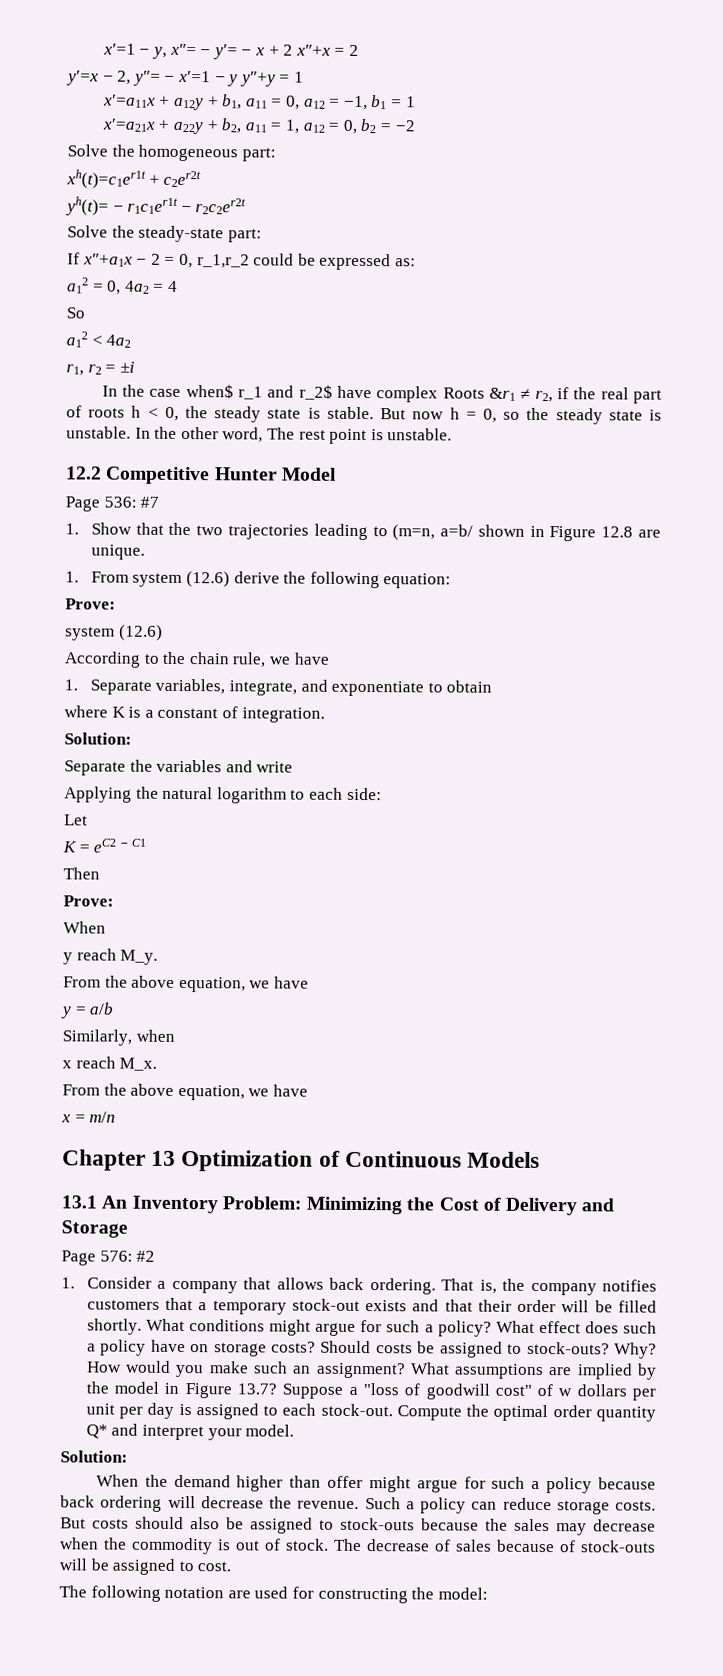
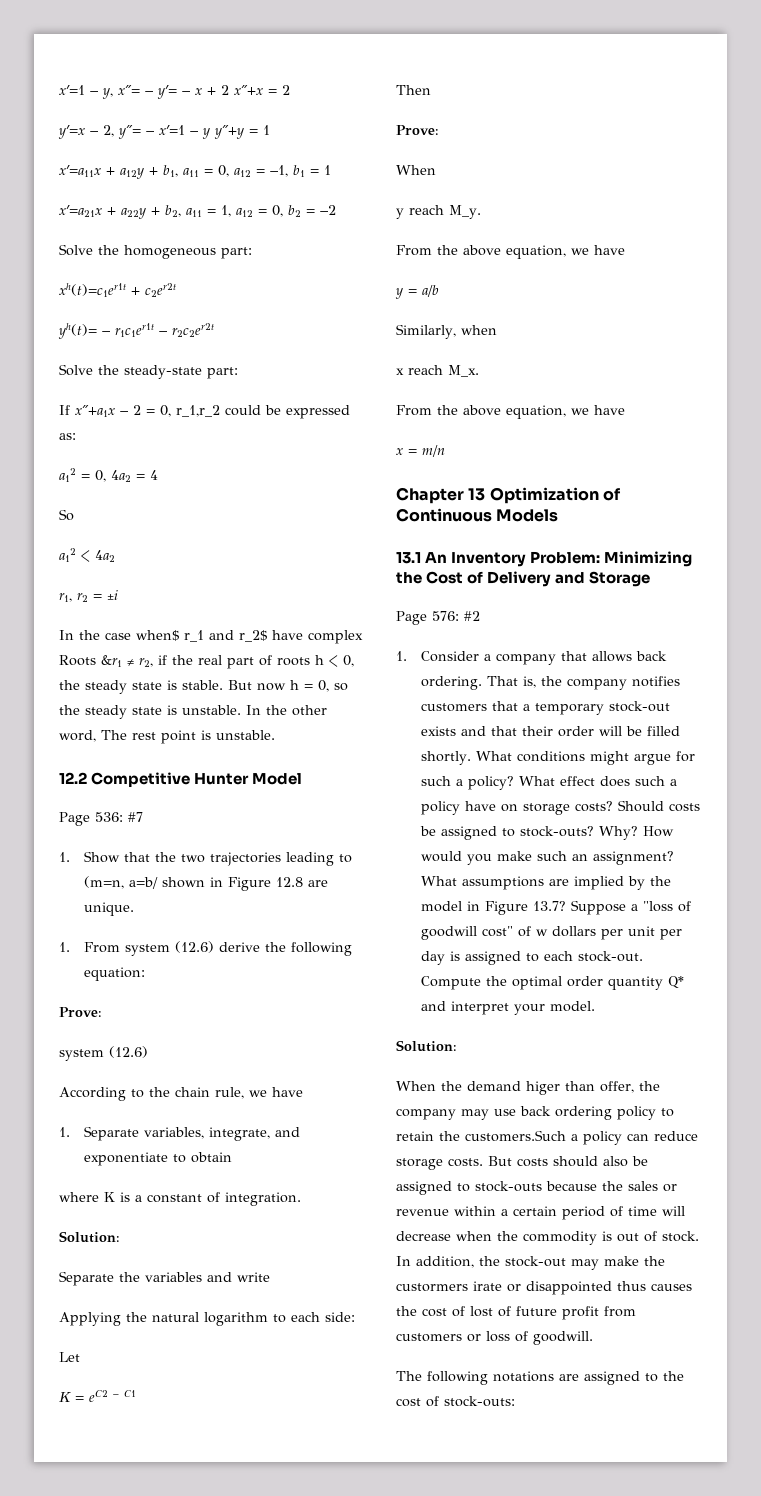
- When the demand higher than offer might argue for such a policy because back ordering will decrease the revenue. Such a policy can reduce storage costs.
+ When the demand higer than offer, the company may use back ordering policy to retain the customers.Such a policy can reduce storage costs.
- But costs should also be assigned to stock-outs because the sales may decrease when the commodity is out of stock.
+ But costs should also be assigned to stock-outs because the sales or revenue within a certain period of time will decrease when the commodity is out of stock.
- The decrease of sales because of stock-outs will be assigned to cost.
- The following notation are used for constructing the model:
+ In addition, the stock-out may make the custormers irate or disappointed thus causes the cost of lost of future profit from customers or loss of goodwill.
+ The following notations are assigned to the cost of stock-outs:

